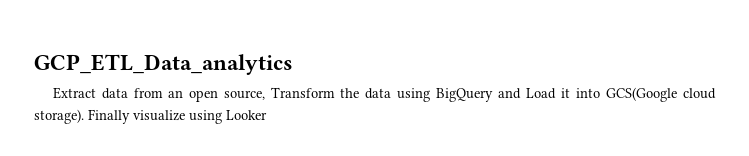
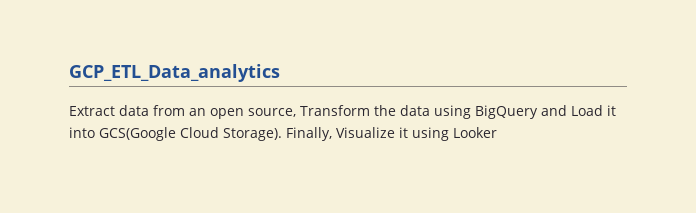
- Extract data from an open source, Transform the data using BigQuery and Load it into GCS(Google cloud storage). Finally visualize using Looker
+ Extract data from an open source, Transform the data using BigQuery and Load it into GCS(Google Cloud Storage). Finally, Visualize it using Looker

